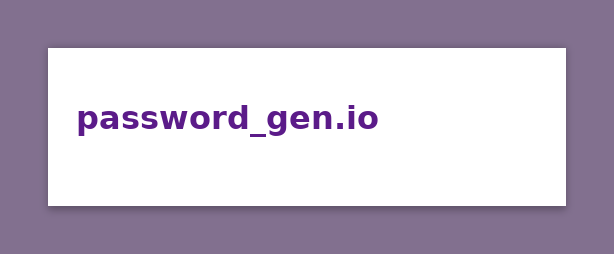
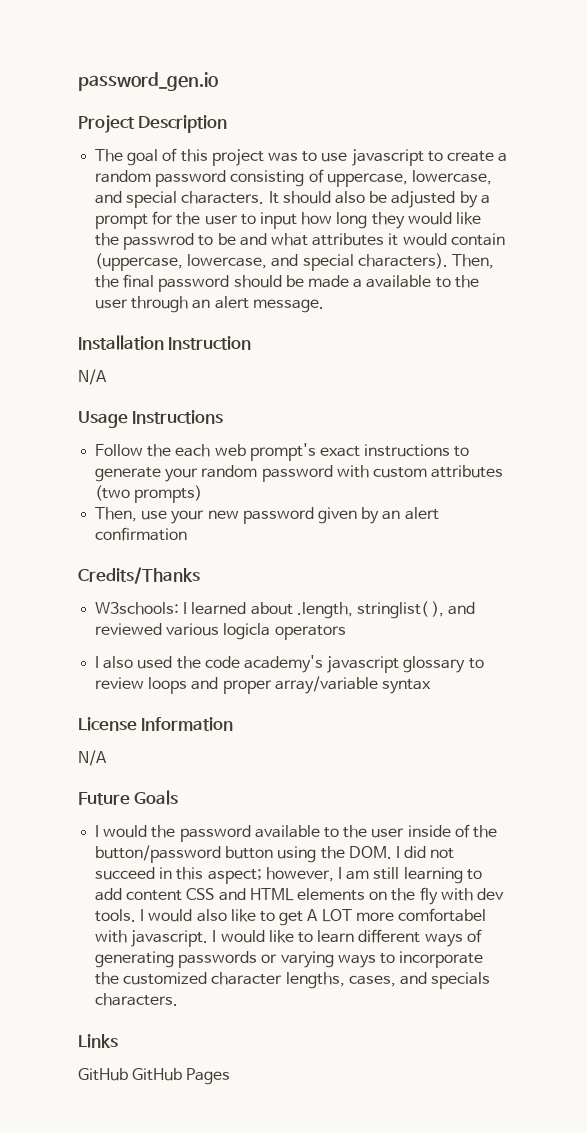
+ Project Description
+ The goal of this project was to use javascript to create a random password consisting of uppercase, lowercase, and special characters. It should also be adjusted by a prompt for the user to input how long they would like the passwrod to be and what attributes it would contain (uppercase, lowercase, and special characters). Then, the final password should be made a available to the user through an alert message.
+ Installation Instruction
+ N/A
+ Usage Instructions
+ Follow the each web prompt's exact instructions to generate your random password with custom attributes (two prompts)
+ Then, use your new password given by an alert confirmation
+ Credits/Thanks
+ W3schools: I learned about .length, stringlist( ), and reviewed various logicla operators
+ I also used the code academy's javascript glossary to review loops and proper array/variable syntax
+ License Information
+ N/A
+ Future Goals
+ I would the password available to the user inside of the button/password button using the DOM. I did not succeed in this aspect; however, I am still learning to add content CSS and HTML elements on the fly with dev tools. I would also like to get A LOT more comfortabel with javascript. I would like to learn different ways of generating passwords or varying ways to incorporate the customized character lengths, cases, and specials characters.
+ Links
+ GitHub GitHub Pages

